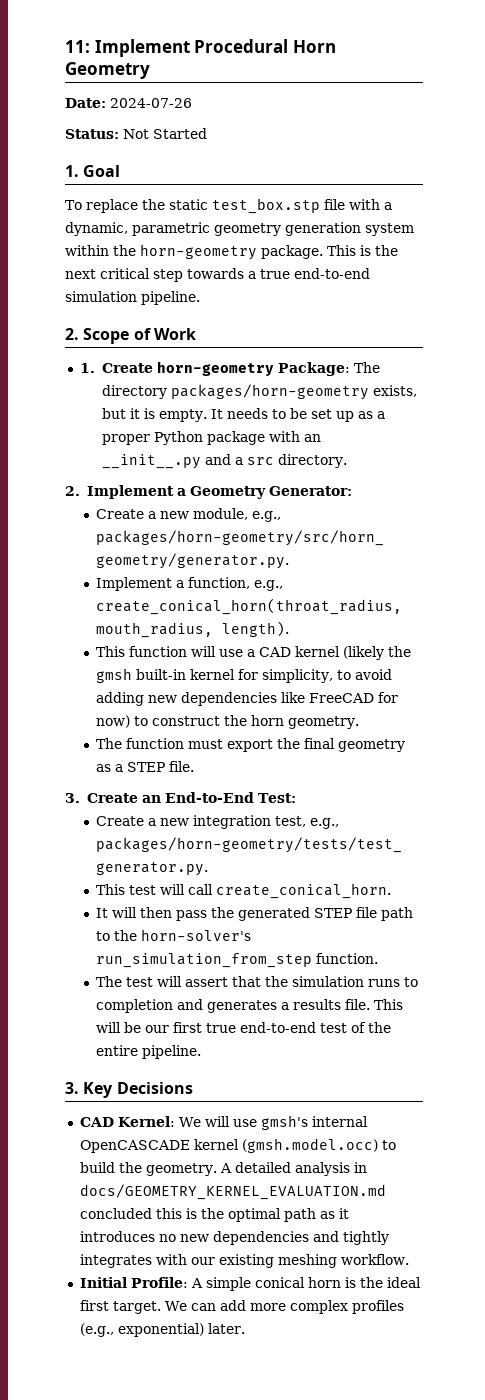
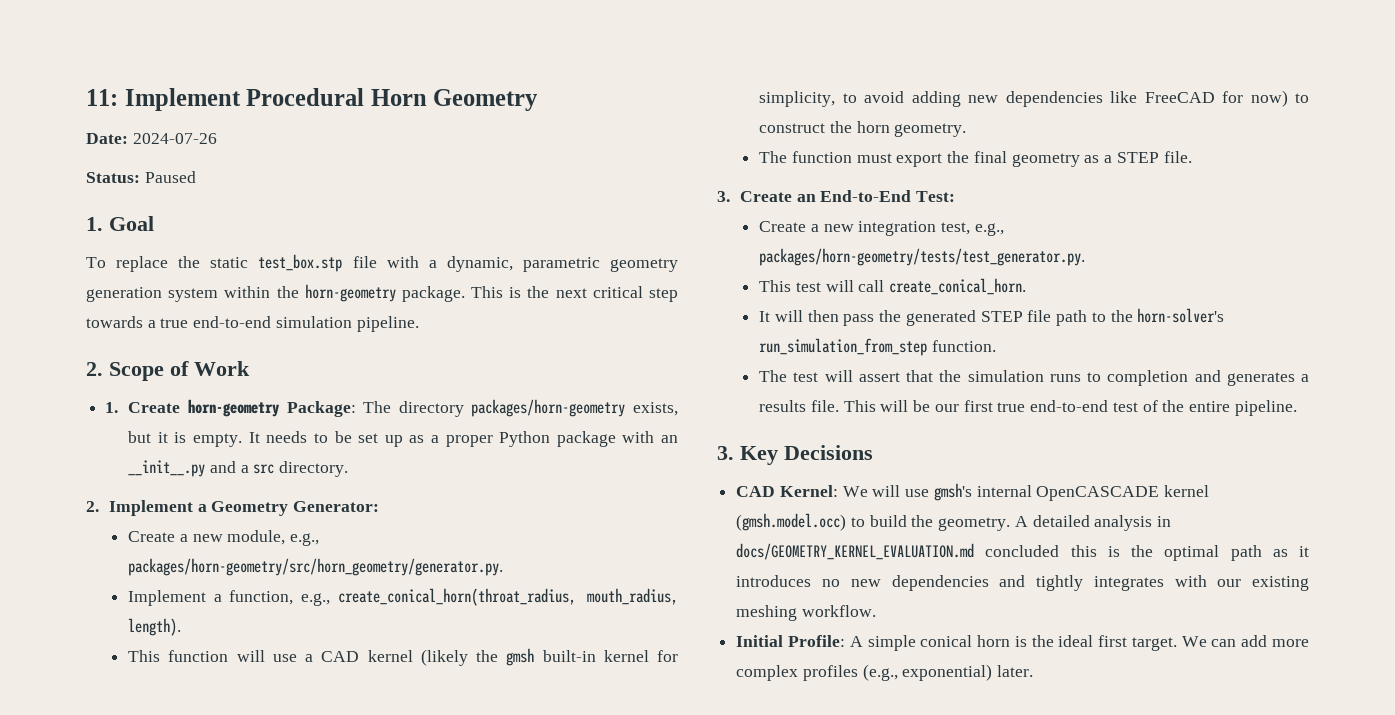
- Status: Not Started
+ Status: Paused

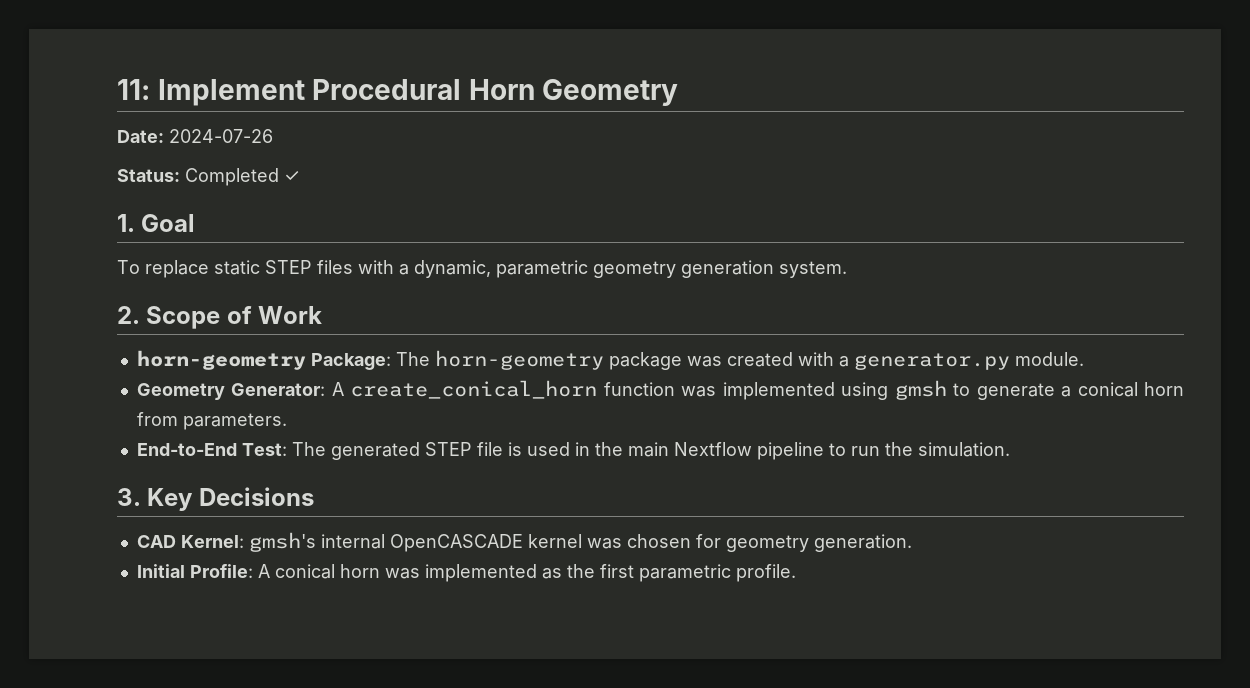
- Status: Paused
+ Status: Completed ✓
- To replace the static test_box.stp file with a dynamic, parametric geometry generation system within the horn-geometry package. This is the next critical step towards a true end-to-end simulation pipeline.
+ To replace static STEP files with a dynamic, parametric geometry generation system.
- 1. Create horn-geometry Package: The directory packages/horn-geometry exists, but it is empty. It needs to be set up as a proper Python package with an __init__.py and a src directory.
- 2. Implement a Geometry Generator:
- Create a new module, e.g., packages/horn-geometry/src/horn_geometry/generator.py.
- Implement a function, e.g., create_conical_horn(throat_radius, mouth_radius, length).
- This function will use a CAD kernel (likely the gmsh built-in kernel for simplicity, to avoid adding new dependencies like FreeCAD for now) to construct the horn geometry.
- The function must export the final geometry as a STEP file.
- 3. Create an End-to-End Test:
- Create a new integration test, e.g., packages/horn-geometry/tests/test_generator.py.
- This test will call create_conical_horn.
- It will then pass the generated STEP file path to the horn-solver's run_simulation_from_step function.
- The test will assert that the simulation runs to completion and generates a results file. This will be our first true end-to-end test of the entire pipeline.
+ horn-geometry Package: The horn-geometry package was created with a generator.py module.
+ Geometry Generator: A create_conical_horn function was implemented using gmsh to generate a conical horn from parameters.
+ End-to-End Test: The generated STEP file is used in the main Nextflow pipeline to run the simulation.
- CAD Kernel: We will use gmsh's internal OpenCASCADE kernel (gmsh.model.occ) to build the geometry. A detailed analysis in docs/GEOMETRY_KERNEL_EVALUATION.md concluded this is the optimal path as it introduces no new dependencies and tightly integrates with our existing meshing workflow.
+ CAD Kernel: gmsh's internal OpenCASCADE kernel was chosen for geometry generation.
- Initial Profile: A simple conical horn is the ideal first target. We can add more complex profiles (e.g., exponential) later.
+ Initial Profile: A conical horn was implemented as the first parametric profile.

